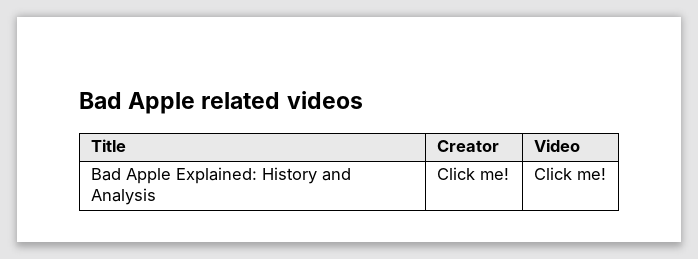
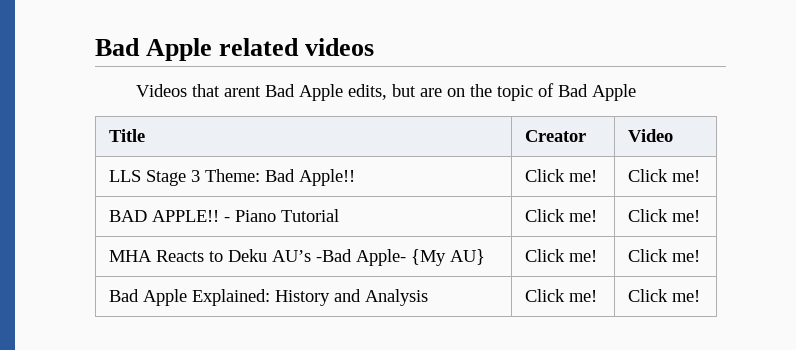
+ Videos that arent Bad Apple edits, but are on the topic of Bad Apple
  Title | Creator | Video
+ LLS Stage 3 Theme: Bad Apple!! | Click me! | Click me!
+ BAD APPLE!! - Piano Tutorial | Click me! | Click me!
+ MHA Reacts to Deku AU’s -Bad Apple- {My AU} | Click me! | Click me!

